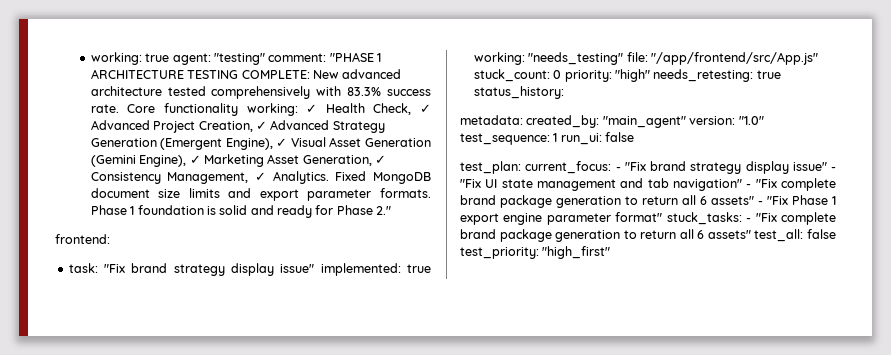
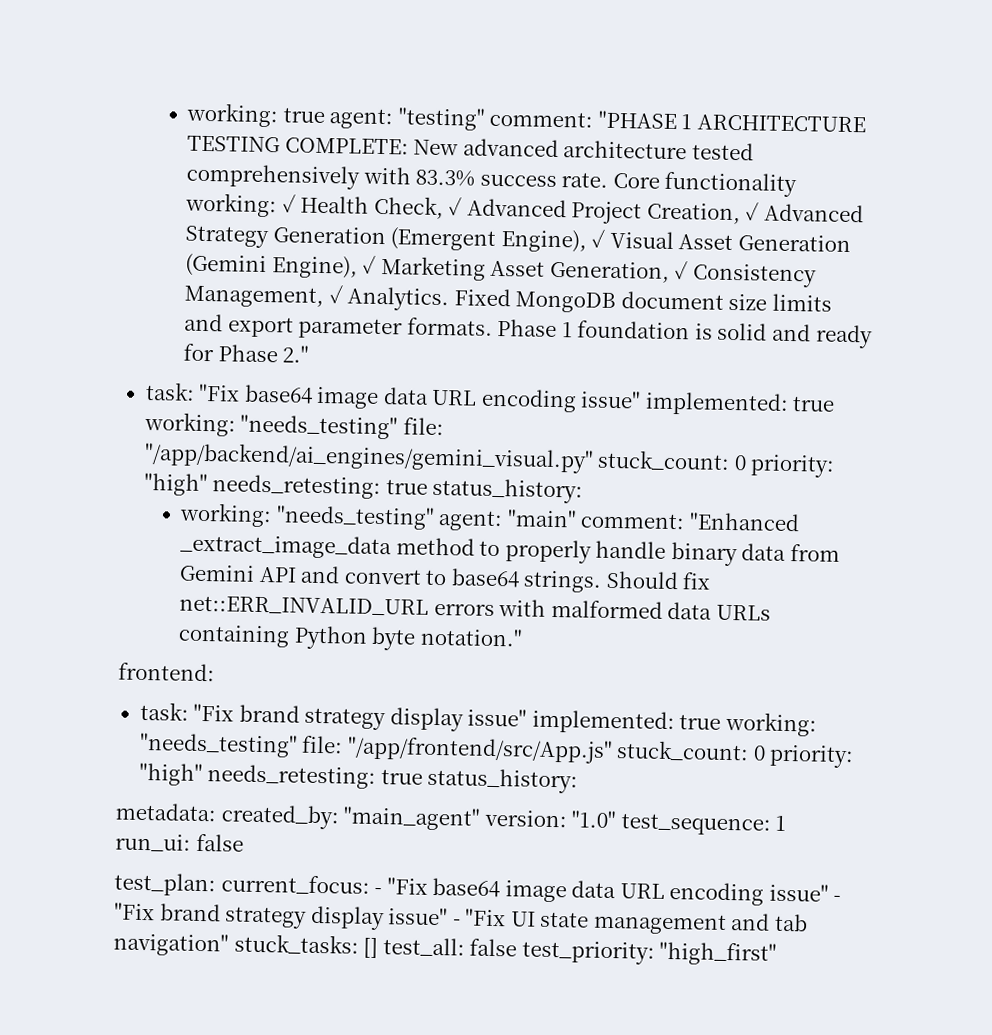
+ task: "Fix base64 image data URL encoding issue" implemented: true working: "needs_testing" file: "/app/backend/ai_engines/gemini_visual.py" stuck_count: 0 priority: "high" needs_retesting: true status_history:
+ working: "needs_testing" agent: "main" comment: "Enhanced _extract_image_data method to properly handle binary data from Gemini API and convert to base64 strings. Should fix net::ERR_INVALID_URL errors with malformed data URLs containing Python byte notation."
- test_plan: current_focus: - "Fix brand strategy display issue" - "Fix UI state management and tab navigation" - "Fix complete brand package generation to return all 6 assets" - "Fix Phase 1 export engine parameter format" stuck_tasks: - "Fix complete brand package generation to return all 6 assets" test_all: false test_priority: "high_first"
+ test_plan: current_focus: - "Fix base64 image data URL encoding issue" - "Fix brand strategy display issue" - "Fix UI state management and tab navigation" stuck_tasks: [] test_all: false test_priority: "high_first"

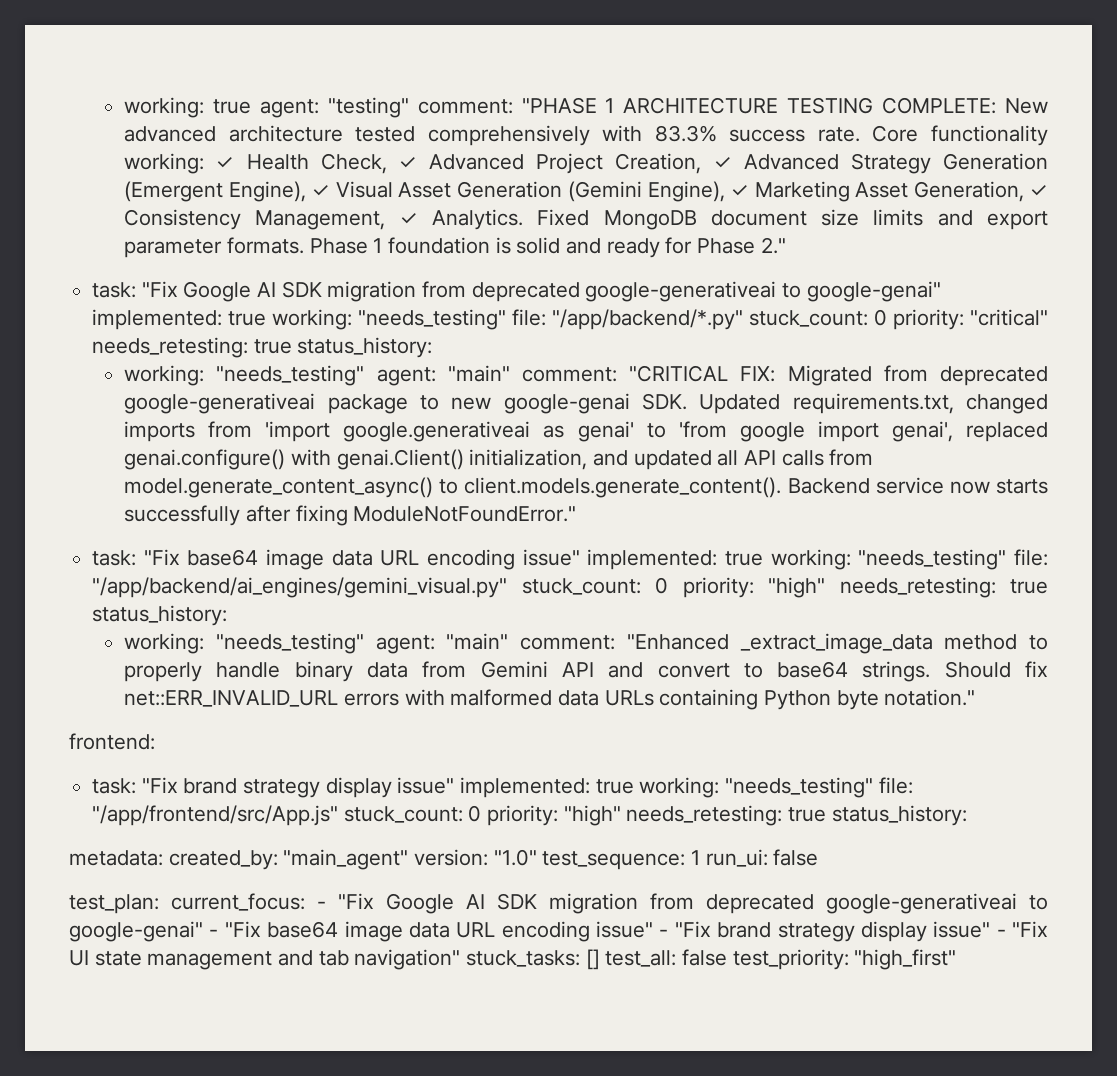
+ task: "Fix Google AI SDK migration from deprecated google-generativeai to google-genai" implemented: true working: "needs_testing" file: "/app/backend/*.py" stuck_count: 0 priority: "critical" needs_retesting: true status_history:
+ working: "needs_testing" agent: "main" comment: "CRITICAL FIX: Migrated from deprecated google-generativeai package to new google-genai SDK. Updated requirements.txt, changed imports from 'import google.generativeai as genai' to 'from google import genai', replaced genai.configure() with genai.Client() initialization, and updated all API calls from model.generate_content_async() to client.models.generate_content(). Backend service now starts successfully after fixing ModuleNotFoundError."
- test_plan: current_focus: - "Fix base64 image data URL encoding issue" - "Fix brand strategy display issue" - "Fix UI state management and tab navigation" stuck_tasks: [] test_all: false test_priority: "high_first"
+ test_plan: current_focus: - "Fix Google AI SDK migration from deprecated google-generativeai to google-genai" - "Fix base64 image data URL encoding issue" - "Fix brand strategy display issue" - "Fix UI state management and tab navigation" stuck_tasks: [] test_all: false test_priority: "high_first"

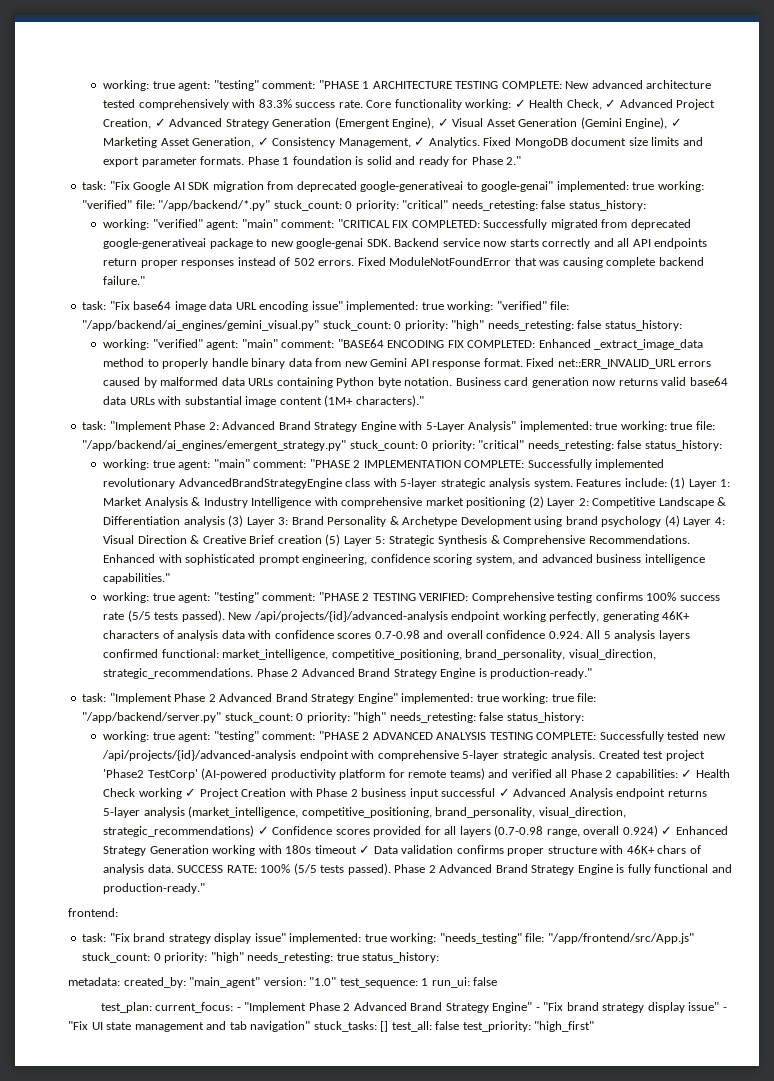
- task: "Fix Google AI SDK migration from deprecated google-generativeai to google-genai" implemented: true working: "needs_testing" file: "/app/backend/*.py" stuck_count: 0 priority: "critical" needs_retesting: true status_history:
- working: "needs_testing" agent: "main" comment: "CRITICAL FIX: Migrated from deprecated google-generativeai package to new google-genai SDK. Updated requirements.txt, changed imports from 'import google.generativeai as genai' to 'from google import genai', replaced genai.configure() with genai.Client() initialization, and updated all API calls from model.generate_content_async() to client.models.generate_content(). Backend service now starts successfully after fixing ModuleNotFoundError."
+ task: "Fix Google AI SDK migration from deprecated google-generativeai to google-genai" implemented: true working: "verified" file: "/app/backend/*.py" stuck_count: 0 priority: "critical" needs_retesting: false status_history:
+ working: "verified" agent: "main" comment: "CRITICAL FIX COMPLETED: Successfully migrated from deprecated google-generativeai package to new google-genai SDK. Backend service now starts correctly and all API endpoints return proper responses instead of 502 errors. Fixed ModuleNotFoundError that was causing complete backend failure."
- task: "Fix base64 image data URL encoding issue" implemented: true working: "needs_testing" file: "/app/backend/ai_engines/gemini_visual.py" stuck_count: 0 priority: "high" needs_retesting: true status_history:
- working: "needs_testing" agent: "main" comment: "Enhanced _extract_image_data method to properly handle binary data from Gemini API and convert to base64 strings. Should fix net::ERR_INVALID_URL errors with malformed data URLs containing Python byte notation."
+ task: "Fix base64 image data URL encoding issue" implemented: true working: "verified" file: "/app/backend/ai_engines/gemini_visual.py" stuck_count: 0 priority: "high" needs_retesting: false status_history:
+ working: "verified" agent: "main" comment: "BASE64 ENCODING FIX COMPLETED: Enhanced _extract_image_data method to properly handle binary data from new Gemini API response format. Fixed net::ERR_INVALID_URL errors caused by malformed data URLs containing Python byte notation. Business card generation now returns valid base64 data URLs with substantial image content (1M+ characters)."
+ task: "Implement Phase 2: Advanced Brand Strategy Engine with 5-Layer Analysis" implemented: true working: true file: "/app/backend/ai_engines/emergent_strategy.py" stuck_count: 0 priority: "critical" needs_retesting: false status_history:
+ working: true agent: "main" comment: "PHASE 2 IMPLEMENTATION COMPLETE: Successfully implemented revolutionary AdvancedBrandStrategyEngine class with 5-layer strategic analysis system. Features include: (1) Layer 1: Market Analysis & Industry Intelligence with comprehensive market positioning (2) Layer 2: Competitive Landscape & Differentiation analysis (3) Layer 3: Brand Personality & Archetype Development using brand psychology (4) Layer 4: Visual Direction & Creative Brief creation (5) Layer 5: Strategic Synthesis & Comprehensive Recommendations. Enhanced with sophisticated prompt engineering, confidence scoring system, and advanced business intelligence capabilities."
+ working: true agent: "testing" comment: "PHASE 2 TESTING VERIFIED: Comprehensive testing confirms 100% success rate (5/5 tests passed). New /api/projects/{id}/advanced-analysis endpoint working perfectly, generating 46K+ characters of analysis data with confidence scores 0.7-0.98 and overall confidence 0.924. All 5 analysis layers confirmed functional: market_intelligence, competitive_positioning, brand_personality, visual_direction, strategic_recommendations. Phase 2 Advanced Brand Strategy Engine is production-ready."
+ task: "Implement Phase 2 Advanced Brand Strategy Engine" implemented: true working: true file: "/app/backend/server.py" stuck_count: 0 priority: "high" needs_retesting: false status_history:
+ working: true agent: "testing" comment: "PHASE 2 ADVANCED ANALYSIS TESTING COMPLETE: Successfully tested new /api/projects/{id}/advanced-analysis endpoint with comprehensive 5-layer strategic analysis. Created test project 'Phase2 TestCorp' (AI-powered productivity platform for remote teams) and verified all Phase 2 capabilities: ✓ Health Check working ✓ Project Creation with Phase 2 business input successful ✓ Advanced Analysis endpoint returns 5-layer analysis (market_intelligence, competitive_positioning, brand_personality, visual_direction, strategic_recommendations) ✓ Confidence scores provided for all layers (0.7-0.98 range, overall 0.924) ✓ Enhanced Strategy Generation working with 180s timeout ✓ Data validation confirms proper structure with 46K+ chars of analysis data. SUCCESS RATE: 100% (5/5 tests passed). Phase 2 Advanced Brand Strategy Engine is fully functional and production-ready."
- test_plan: current_focus: - "Fix Google AI SDK migration from deprecated google-generativeai to google-genai" - "Fix base64 image data URL encoding issue" - "Fix brand strategy display issue" - "Fix UI state management and tab navigation" stuck_tasks: [] test_all: false test_priority: "high_first"
+ test_plan: current_focus: - "Implement Phase 2 Advanced Brand Strategy Engine" - "Fix brand strategy display issue" - "Fix UI state management and tab navigation" stuck_tasks: [] test_all: false test_priority: "high_first"

